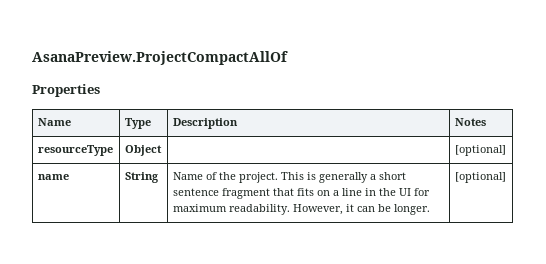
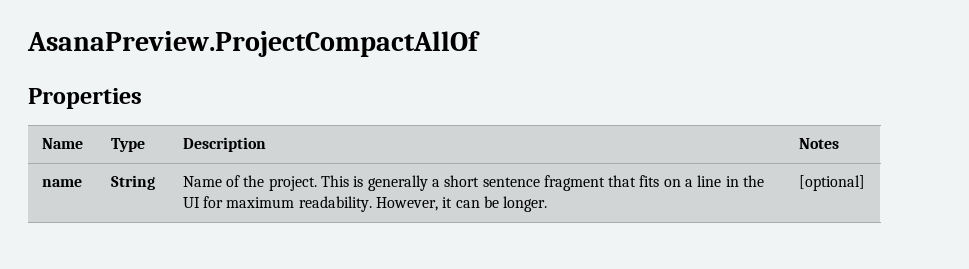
- resourceType | Object | | [optional]

